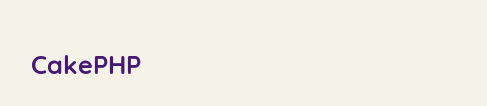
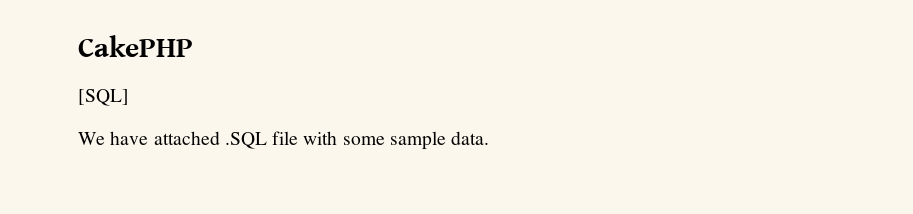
+ [SQL]
+ We have attached .SQL file with some sample data.

